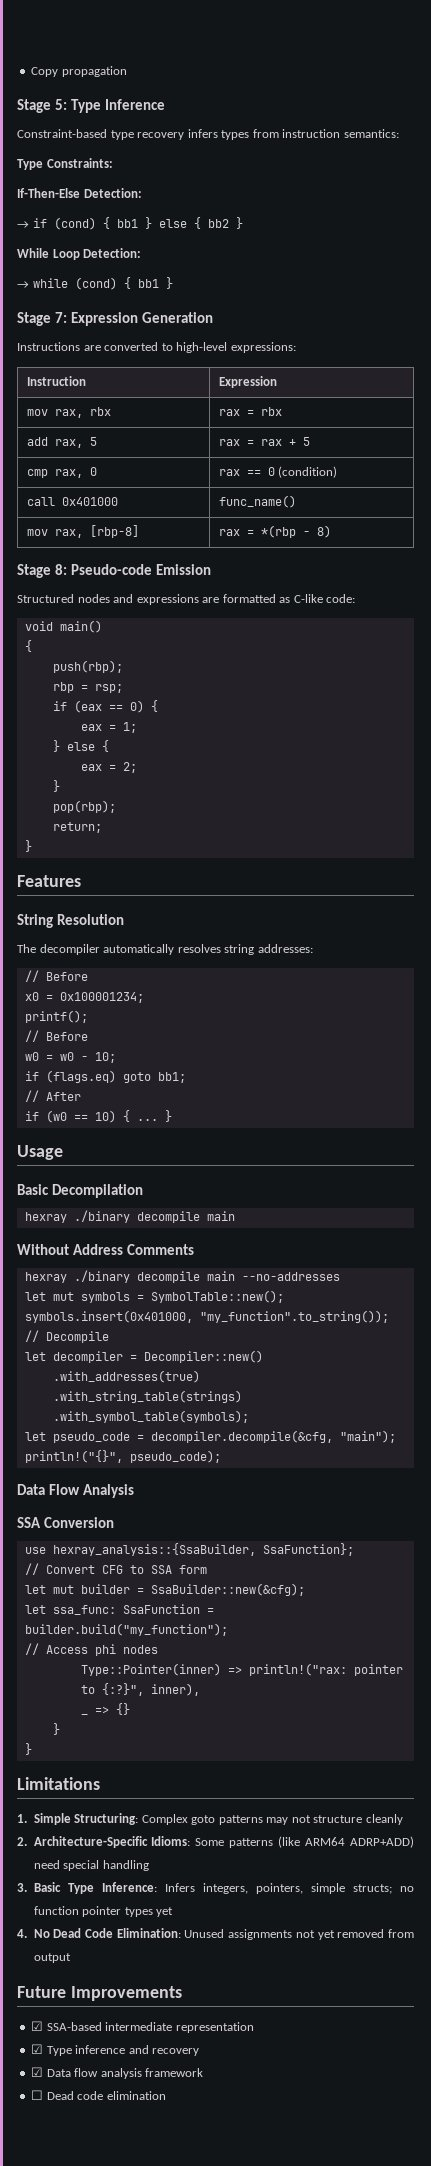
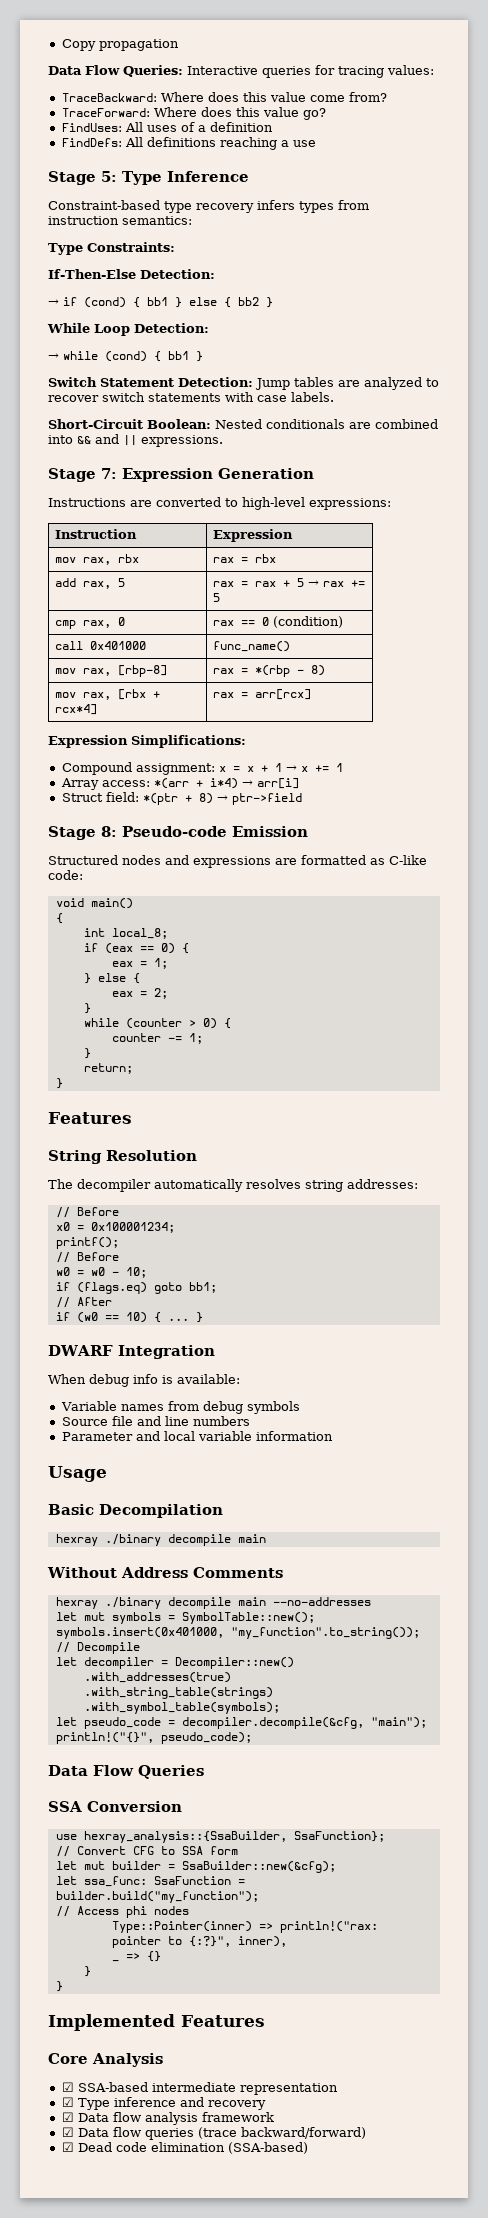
+ Data Flow Queries: Interactive queries for tracing values:
+ TraceBackward: Where does this value come from?
+ TraceForward: Where does this value go?
+ FindUses: All uses of a definition
+ FindDefs: All definitions reaching a use
+ Switch Statement Detection: Jump tables are analyzed to recover switch statements with case labels.
+ Short-Circuit Boolean: Nested conditionals are combined into && and || expressions.
- add rax, 5 | rax = rax + 5
+ add rax, 5 | rax = rax + 5 → rax += 5
+ mov rax, [rbx + rcx*4] | rax = arr[rcx]
+ Expression Simplifications:
+ Compound assignment: x = x + 1 → x += 1
+ Array access: *(arr + i*4) → arr[i]
+ Struct field: *(ptr + 8) → ptr->field
- push(rbp);
- rbp = rsp;
+ int local_8;
- pop(rbp);
+ while (counter > 0) {
+ counter -= 1;
+ }
+ DWARF Integration
+ When debug info is available:
+ Variable names from debug symbols
+ Source file and line numbers
+ Parameter and local variable information
- Data Flow Analysis
+ Data Flow Queries
- Limitations
- 1. Simple Structuring: Complex goto patterns may not structure cleanly
- 2. Architecture-Specific Idioms: Some patterns (like ARM64 ADRP+ADD) need special handling
- 3. Basic Type Inference: Infers integers, pointers, simple structs; no function pointer types yet
- 4. No Dead Code Elimination: Unused assignments not yet removed from output
- Future Improvements
+ Implemented Features
+ Core Analysis
- ☐ Dead code elimination
+ ☑ Data flow queries (trace backward/forward)
+ ☑ Dead code elimination (SSA-based)

